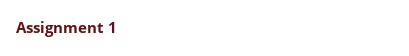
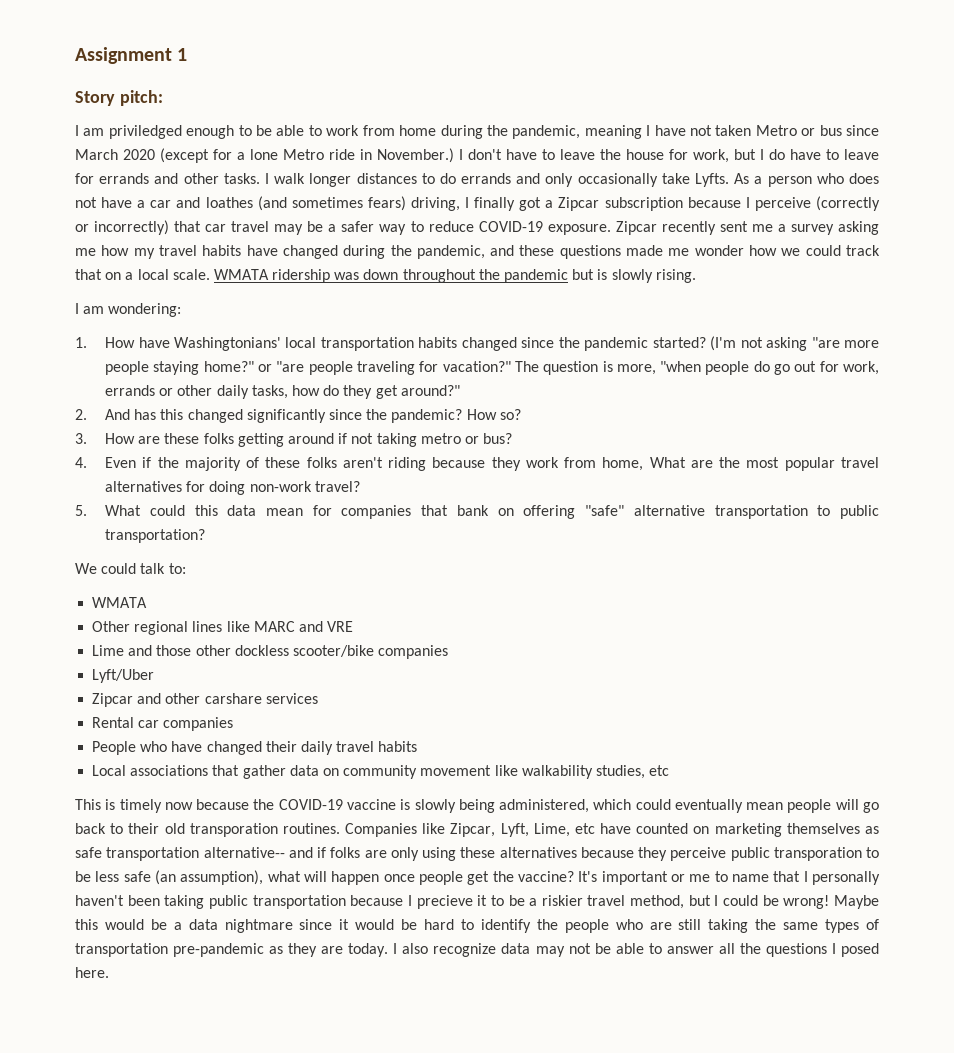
+ Story pitch:
+ I am priviledged enough to be able to work from home during the pandemic, meaning I have not taken Metro or bus since March 2020 (except for a lone Metro ride in November.) I don't have to leave the house for work, but I do have to leave for errands and other tasks. I walk longer distances to do errands and only occasionally take Lyfts. As a person who does not have a car and loathes (and sometimes fears) driving, I finally got a Zipcar subscription because I perceive (correctly or incorrectly) that car travel may be a safer way to reduce COVID-19 exposure. Zipcar recently sent me a survey asking me how my travel habits have changed during the pandemic, and these questions made me wonder how we could track that on a local scale. WMATA ridership was down throughout the pandemic but is slowly rising.
+ I am wondering:
+ 1. How have Washingtonians' local transportation habits changed since the pandemic started? (I'm not asking "are more people staying home?" or "are people traveling for vacation?" The question is more, "when people do go out for work, errands or other daily tasks, how do they get around?"
+ 2. And has this changed significantly since the pandemic? How so?
+ 3. How are these folks getting around if not taking metro or bus?
+ 4. Even if the majority of these folks aren't riding because they work from home, What are the most popular travel alternatives for doing non-work travel?
+ 5. What could this data mean for companies that bank on offering "safe" alternative transportation to public transportation?
+ We could talk to:
+ WMATA
+ Other regional lines like MARC and VRE
+ Lime and those other dockless scooter/bike companies
+ Lyft/Uber
+ Zipcar and other carshare services
+ Rental car companies
+ People who have changed their daily travel habits
+ Local associations that gather data on community movement like walkability studies, etc
+ This is timely now because the COVID-19 vaccine is slowly being administered, which could eventually mean people will go back to their old transporation routines. Companies like Zipcar, Lyft, Lime, etc have counted on marketing themselves as safe transportation alternative-- and if folks are only using these alternatives because they perceive public transporation to be less safe (an assumption), what will happen once people get the vaccine? It's important or me to name that I personally haven't been taking public transportation because I precieve it to be a riskier travel method, but I could be wrong! Maybe this would be a data nightmare since it would be hard to identify the people who are still taking the same types of transportation pre-pandemic as they are today. I also recognize data may not be able to answer all the questions I posed here.

